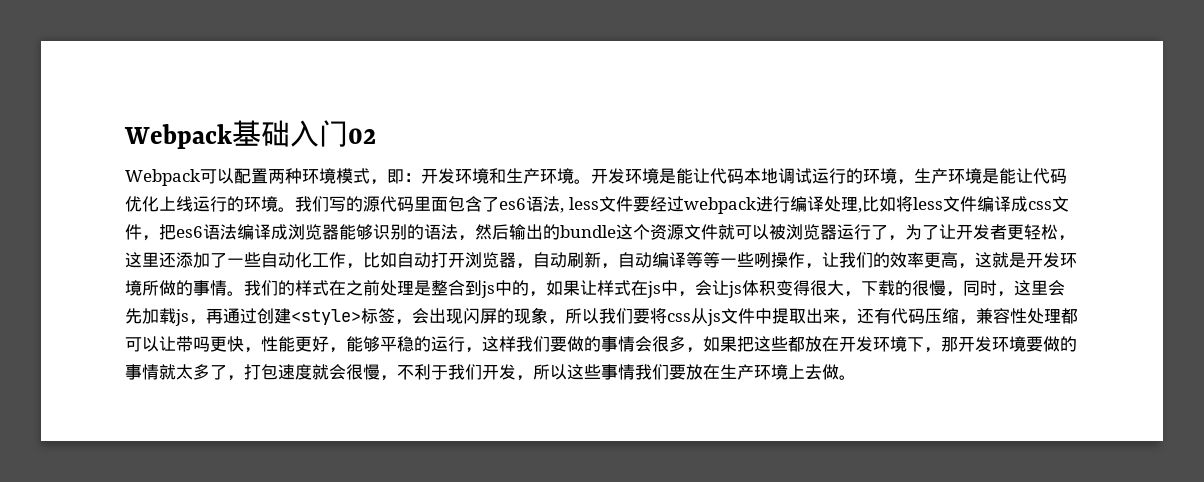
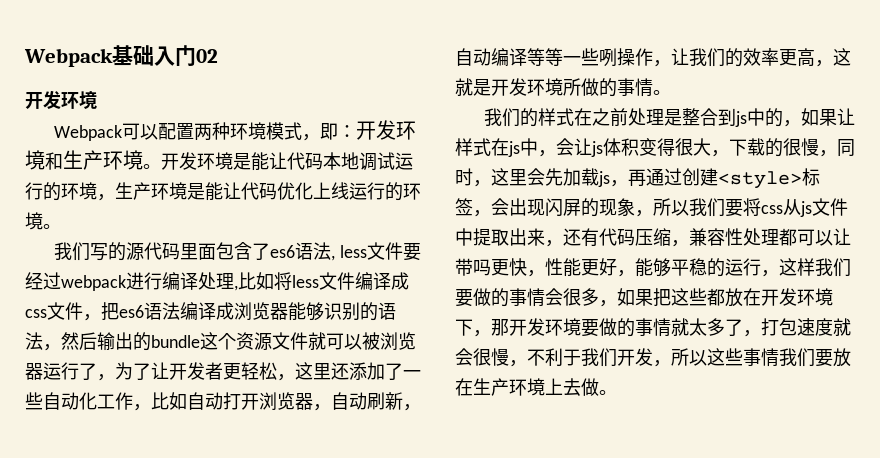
  Webpack基础入门02
+ 开发环境
- 开发环境是能让代码本地调试运行的环境，生产环境是能让代码优化上线运行的环境。我们写的源代码里面包含了es6语法, less文件要经过webpack进行编译处理,比如将less文件编译成css文件，把es6语法编译成浏览器能够识别的语法，然后输出的bundle这个资源文件就可以被浏览器运行了，为了让开发者更轻松，这里还添加了一些自动化工作，比如自动打开浏览器，自动刷新，自动编译等等一些咧操作，让我们的效率更高，这就是开发环境所做的事情。我们的样式在之前处理是整合到js中的，如果让样式在js中，会让js体积变得很大，下载的很慢，同时，这里会先加载js，再通过创建<style>标签，会出现闪屏的现象，所以我们要将css从js文件中提取出来，还有代码压缩，兼容性处理都可以让带吗更快，性能更好，能够平稳的运行，这样我们要做的事情会很多，如果把这些都放在开发环境下，那开发环境要做的事情就太多了，打包速度就会很慢，不利于我们开发，所以这些事情我们要放在生产环境上去做。
+ 开发环境是能让代码本地调试运行的环境，生产环境是能让代码优化上线运行的环境。
+ 我们写的源代码里面包含了es6语法, less文件要经过webpack进行编译处理,比如将less文件编译成css文件，把es6语法编译成浏览器能够识别的语法，然后输出的bundle这个资源文件就可以被浏览器运行了，为了让开发者更轻松，这里还添加了一些自动化工作，比如自动打开浏览器，自动刷新，自动编译等等一些咧操作，让我们的效率更高，这就是开发环境所做的事情。
+ 我们的样式在之前处理是整合到js中的，如果让样式在js中，会让js体积变得很大，下载的很慢，同时，这里会先加载js，再通过创建<style>标签，会出现闪屏的现象，所以我们要将css从js文件中提取出来，还有代码压缩，兼容性处理都可以让带吗更快，性能更好，能够平稳的运行，这样我们要做的事情会很多，如果把这些都放在开发环境下，那开发环境要做的事情就太多了，打包速度就会很慢，不利于我们开发，所以这些事情我们要放在生产环境上去做。

